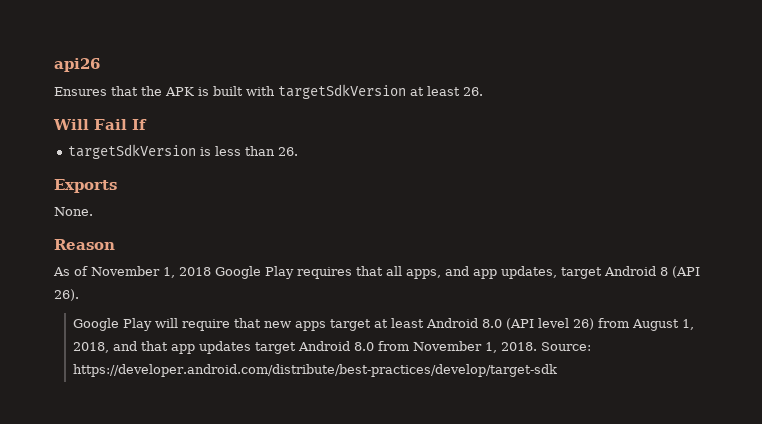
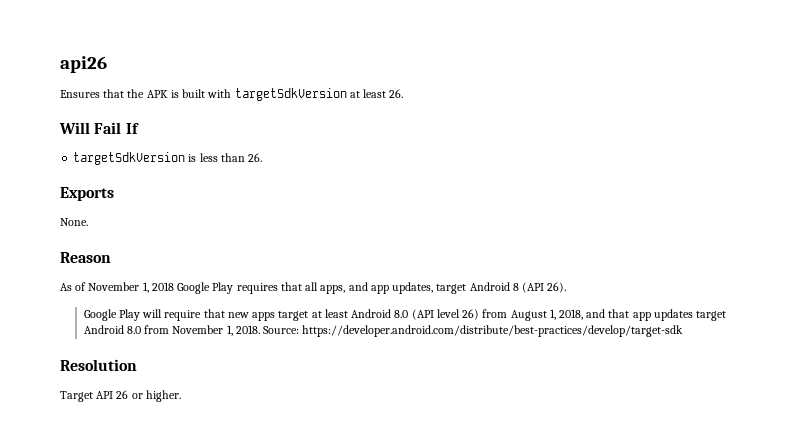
+ Resolution
+ Target API 26 or higher.

